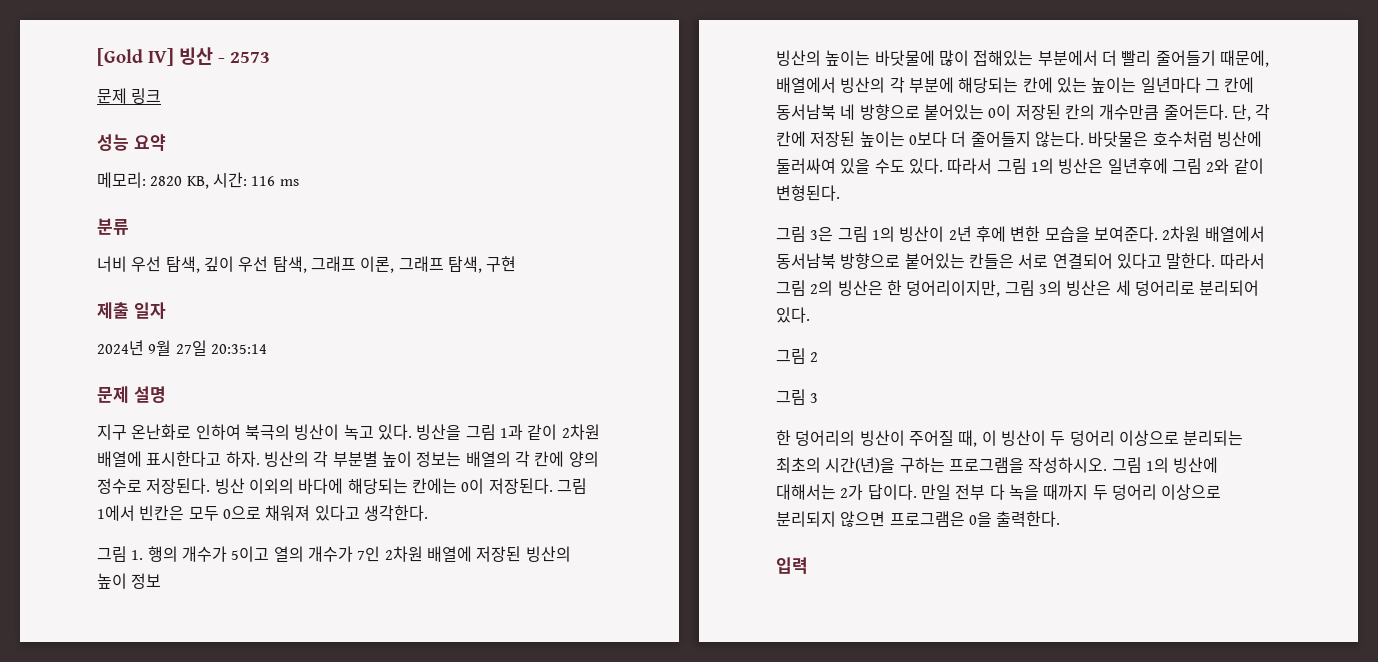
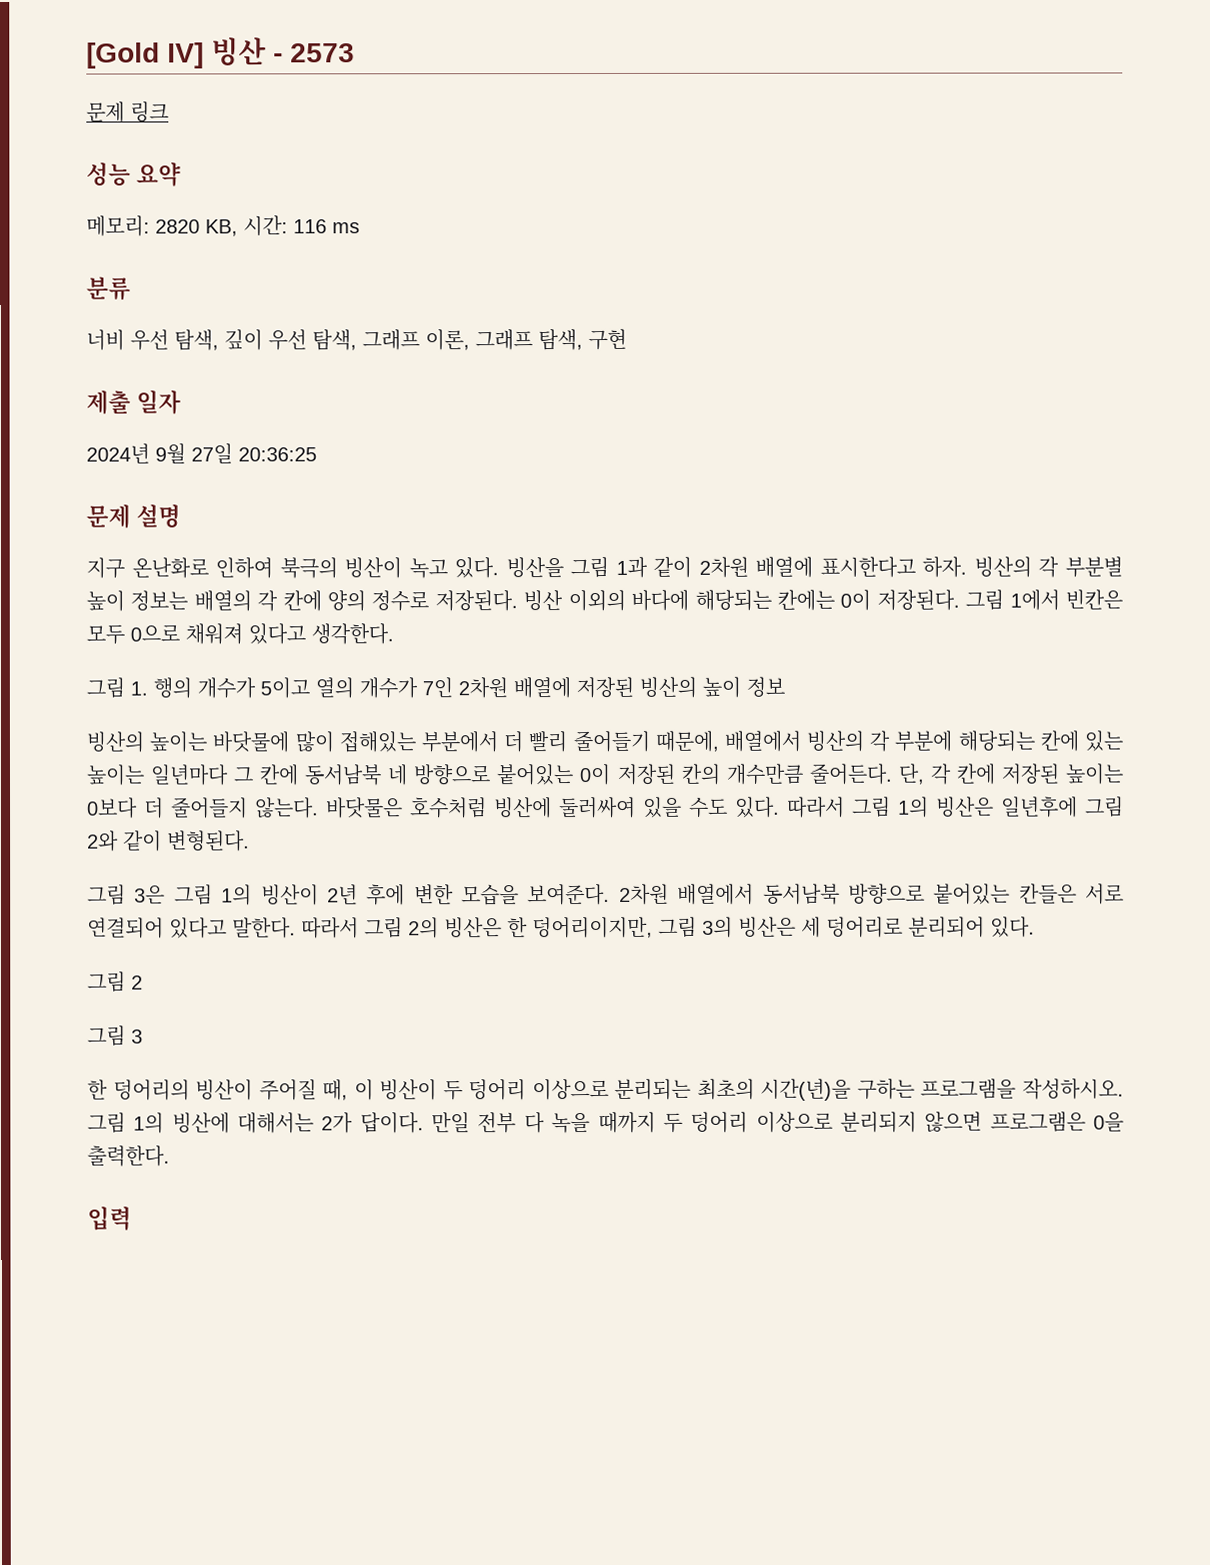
- 2024년 9월 27일 20:35:14
+ 2024년 9월 27일 20:36:25

